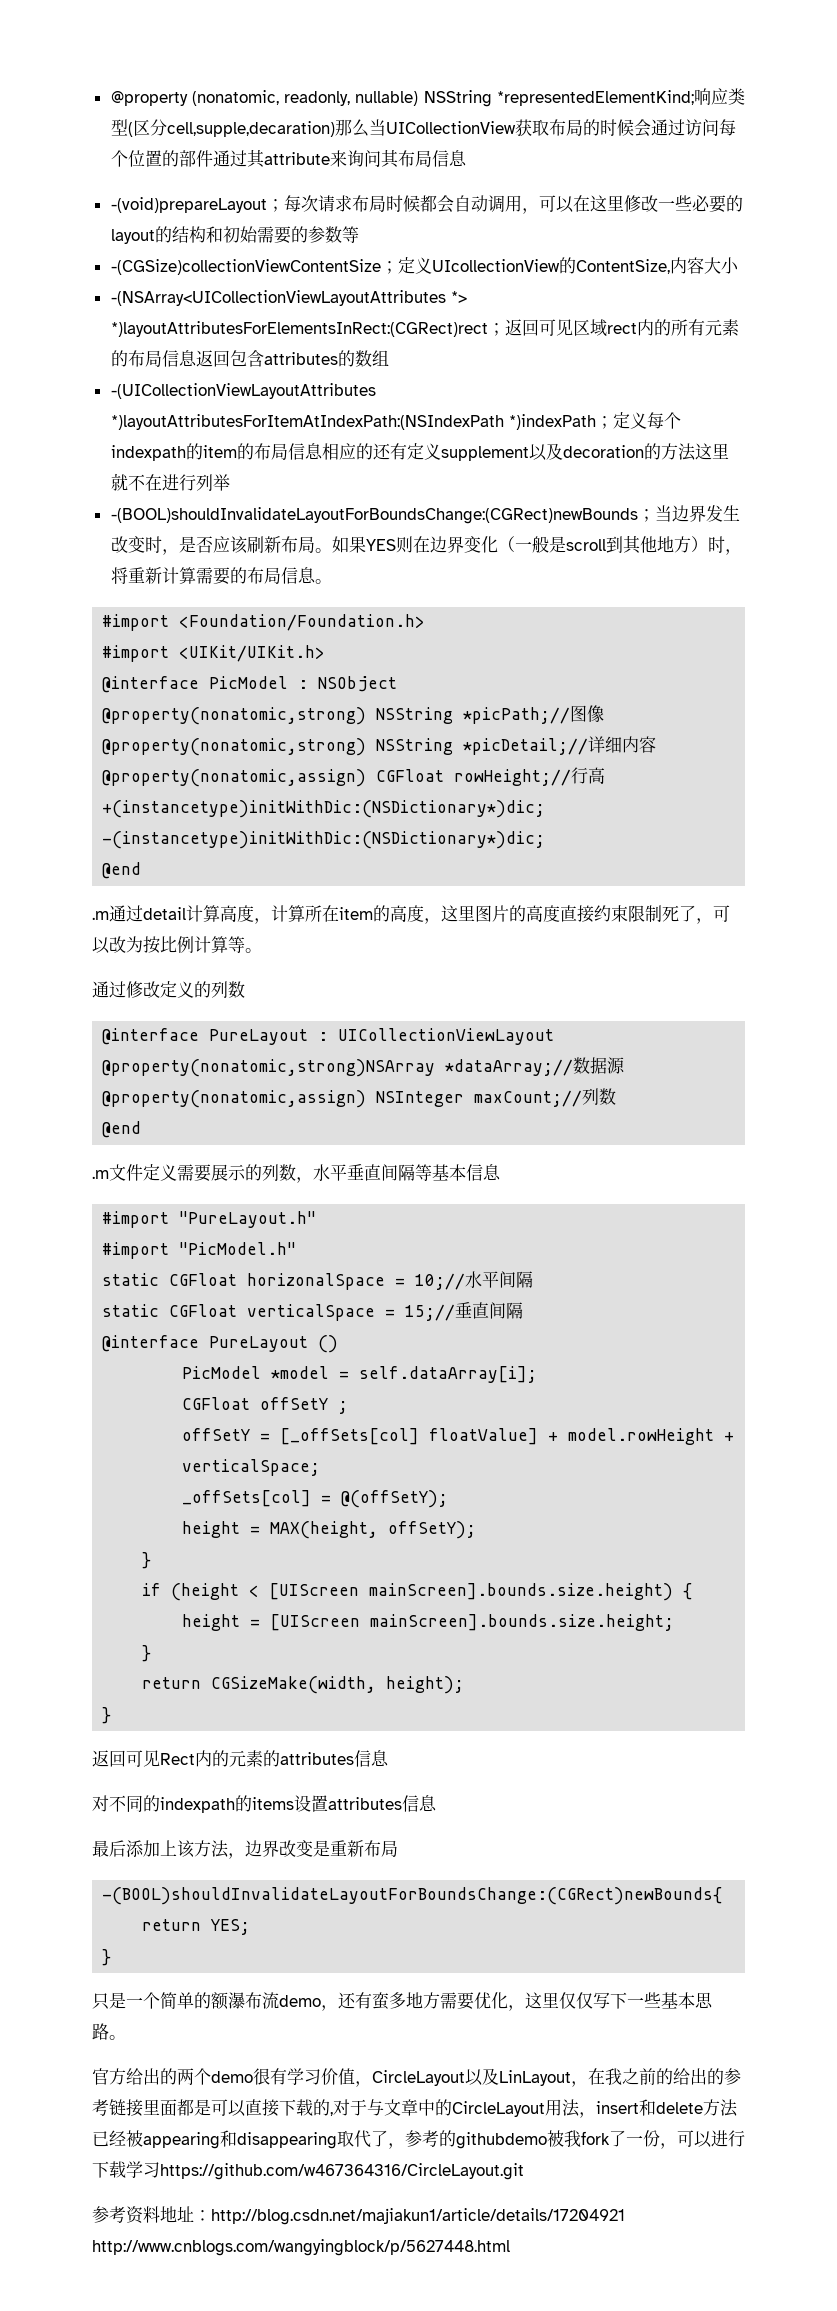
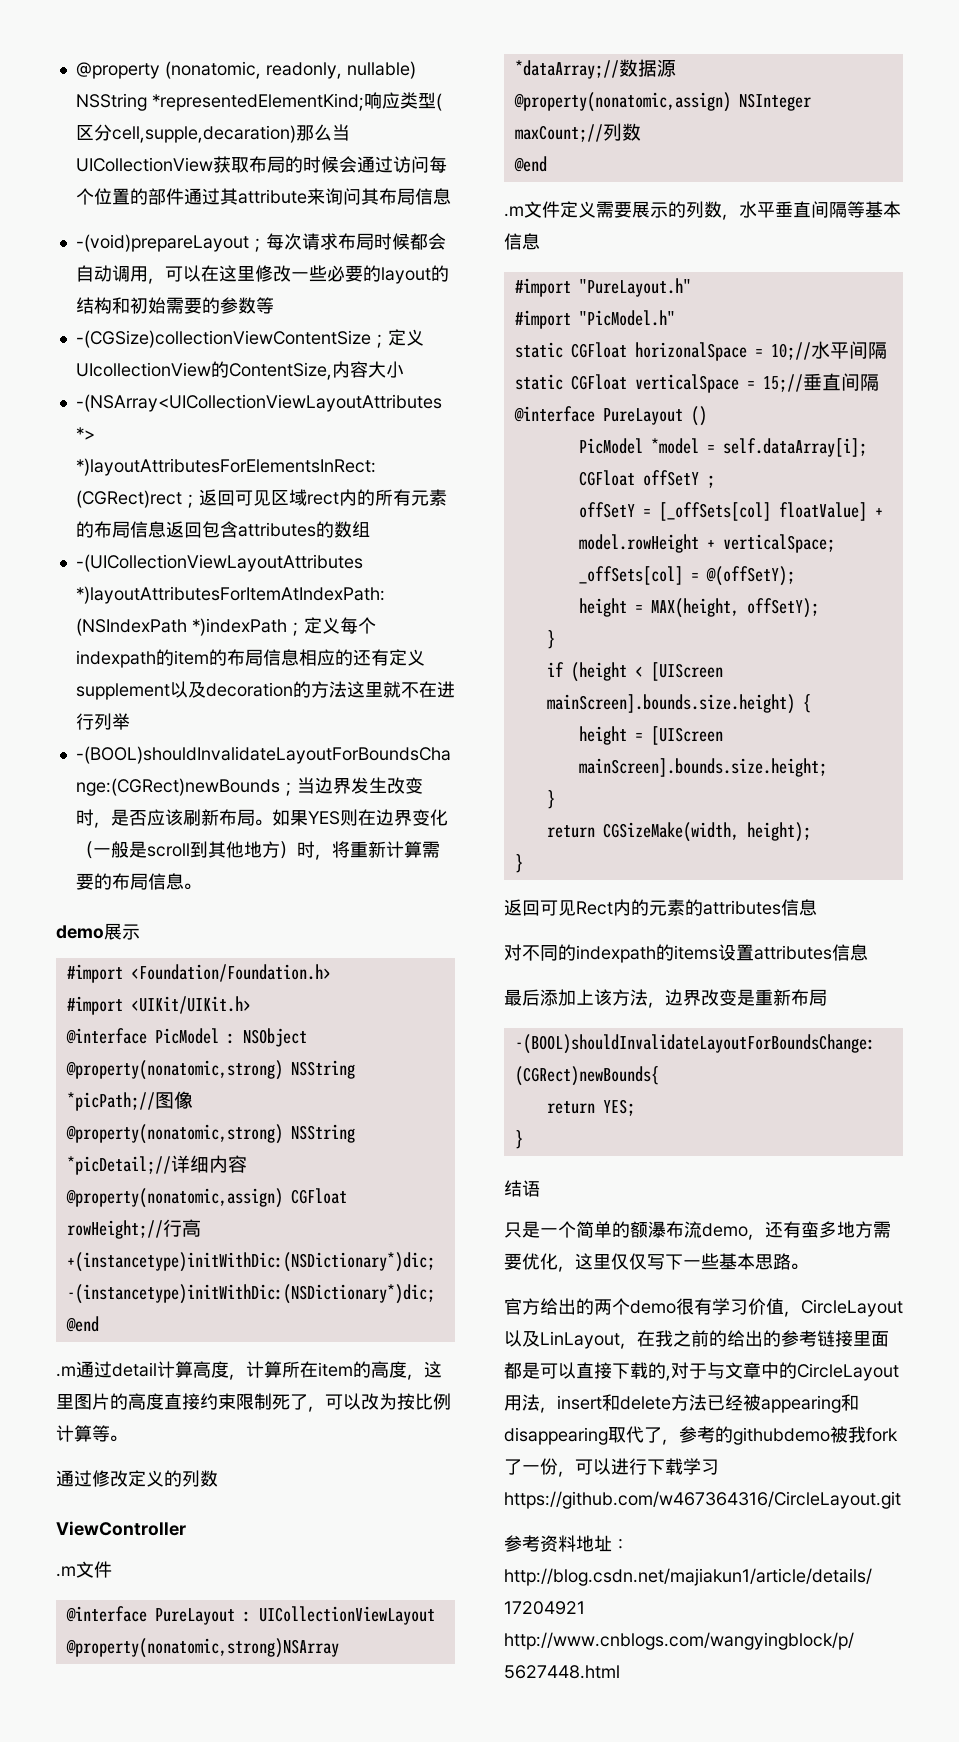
+ demo展示
+ ViewController
+ .m文件
+ 结语

